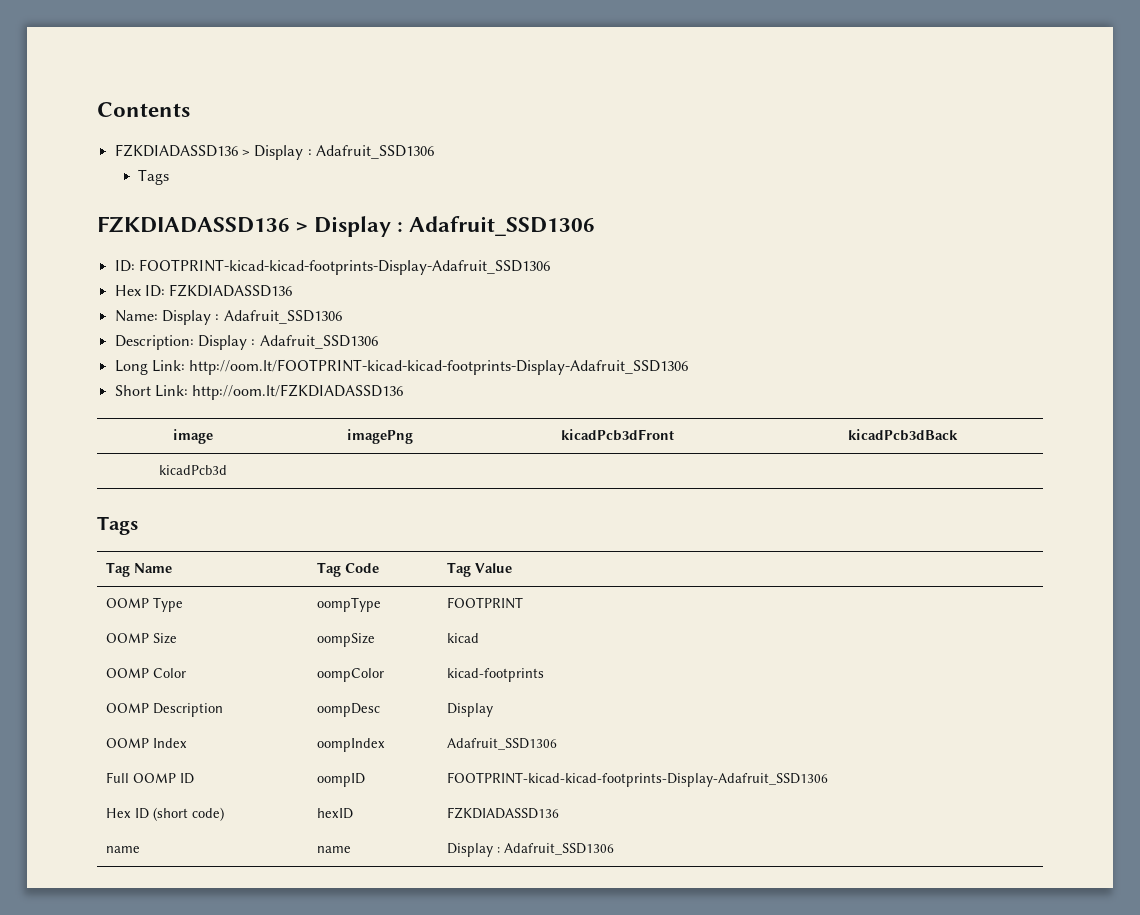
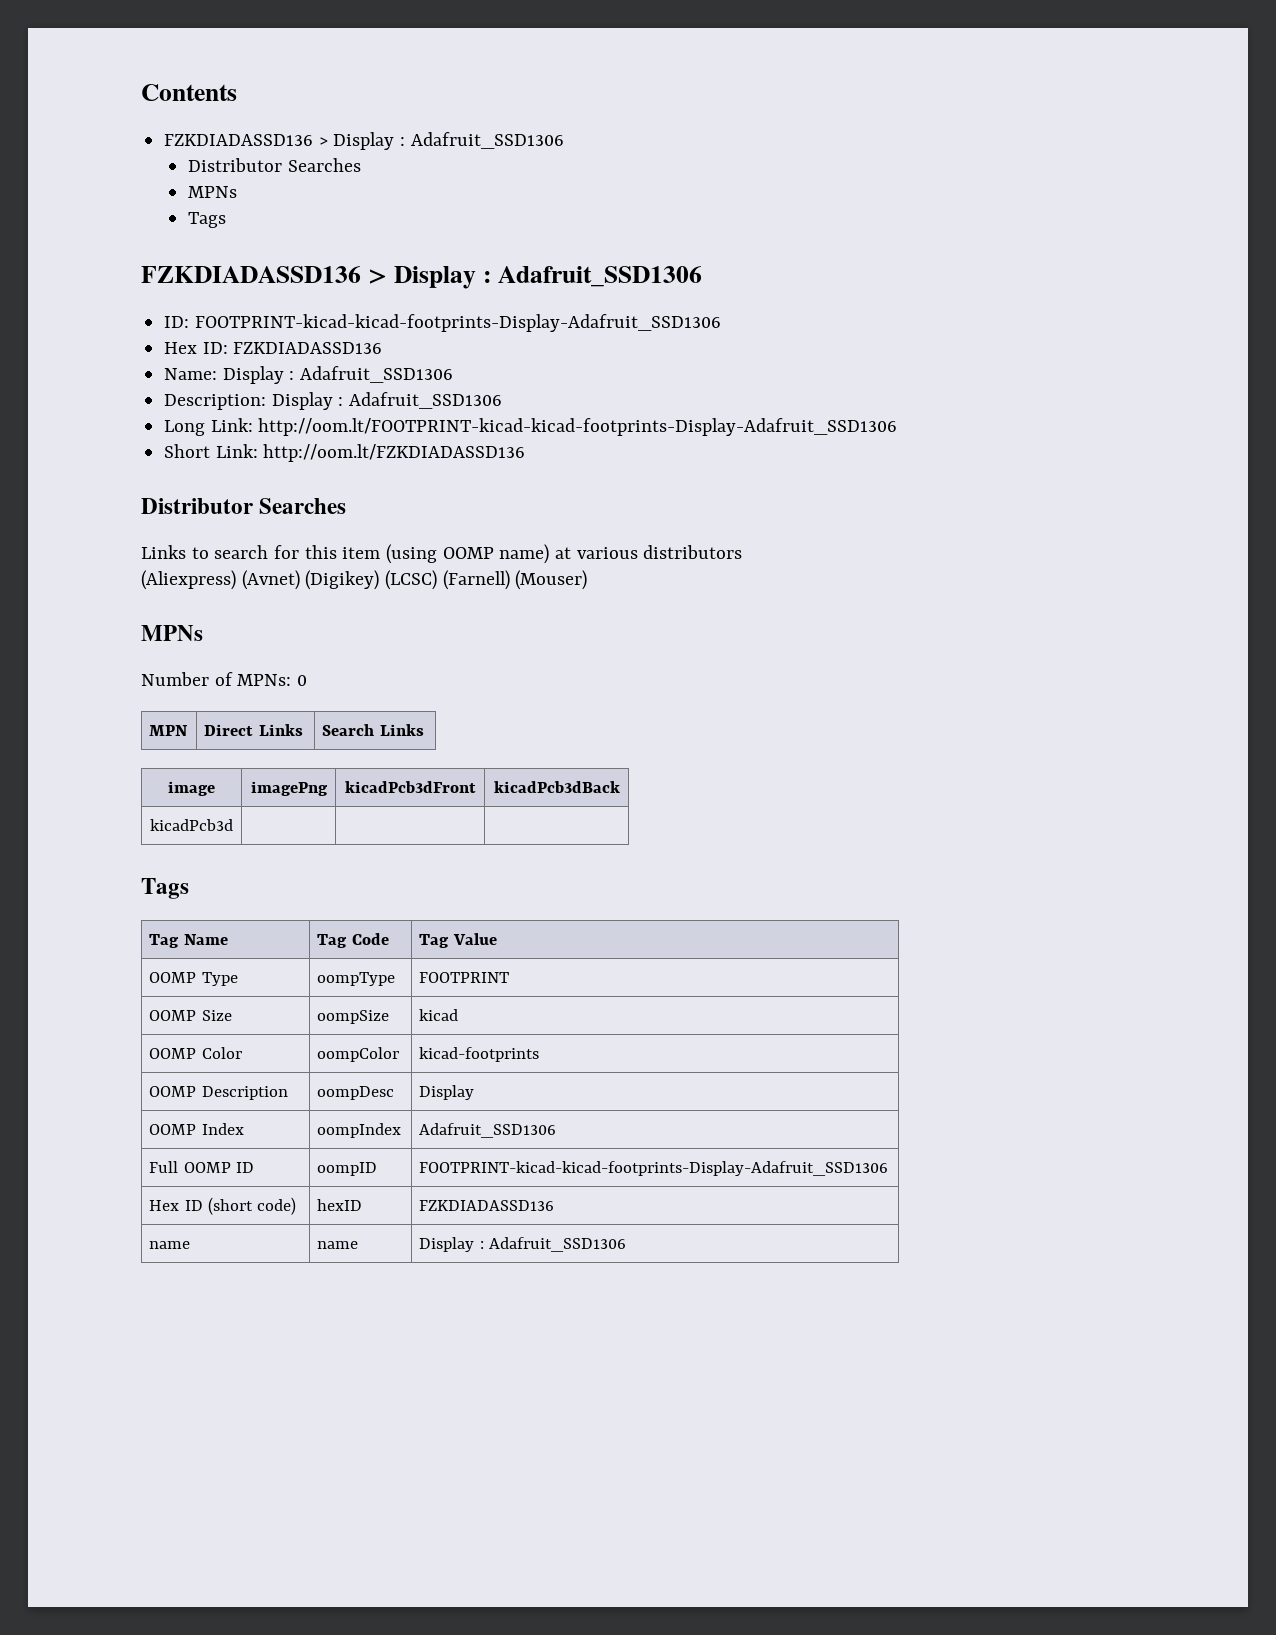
  Contents
  FZKDIADASSD136 > Display : Adafruit_SSD1306
+ Distributor Searches
+ MPNs
  Short Link: http://oom.lt/FZKDIADASSD136
+ Distributor Searches
+ Links to search for this item (using OOMP name) at various distributors
+ (Aliexpress) (Avnet) (Digikey) (LCSC) (Farnell) (Mouser)
+ MPNs
+ Number of MPNs: 0
+ MPN | Direct Links | Search Links

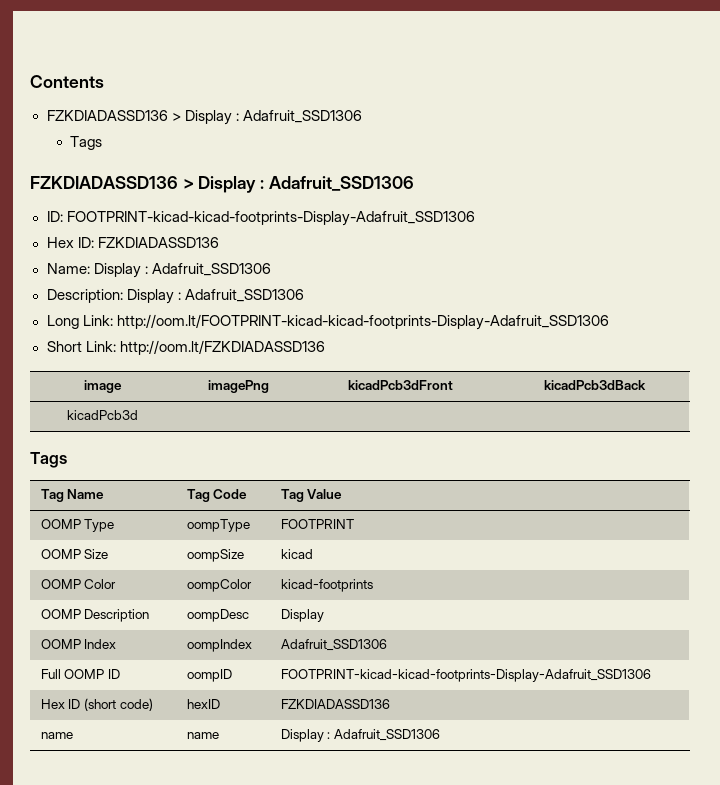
  Contents
  FZKDIADASSD136 > Display : Adafruit_SSD1306
- Distributor Searches
- MPNs
  Short Link: http://oom.lt/FZKDIADASSD136
- Distributor Searches
- Links to search for this item (using OOMP name) at various distributors
- (Aliexpress) (Avnet) (Digikey) (LCSC) (Farnell) (Mouser)
- MPNs
- Number of MPNs: 0
- MPN | Direct Links | Search Links

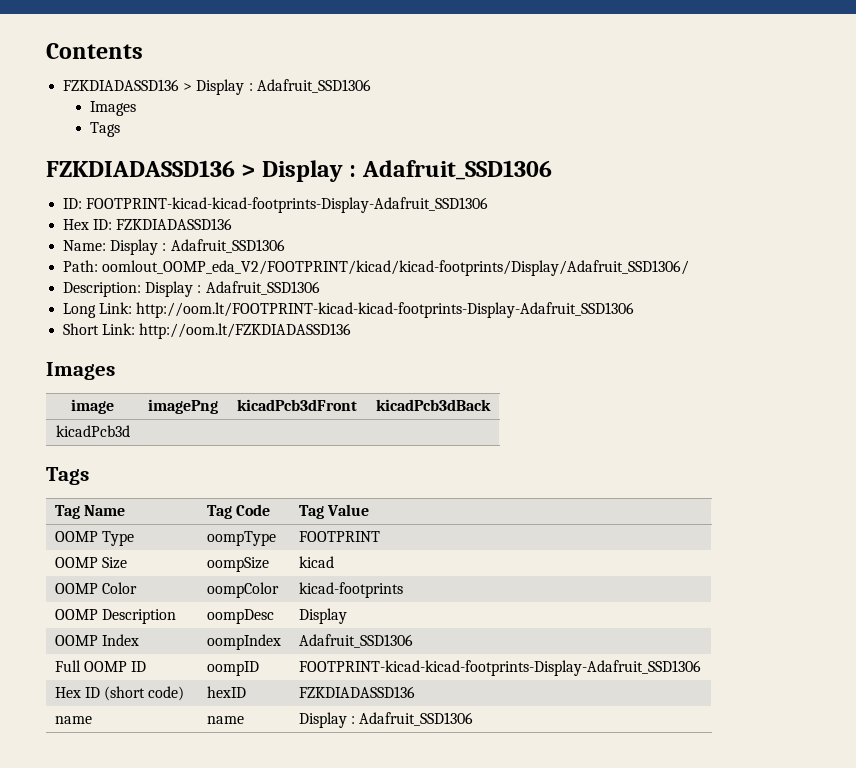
  Contents
  FZKDIADASSD136 > Display : Adafruit_SSD1306
+ Images
+ Path: oomlout_OOMP_eda_V2/FOOTPRINT/kicad/kicad-footprints/Display/Adafruit_SSD1306/
  Short Link: http://oom.lt/FZKDIADASSD136
+ Images

